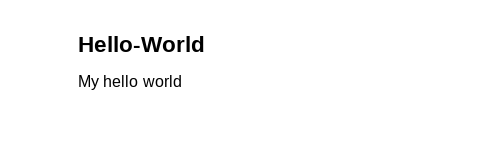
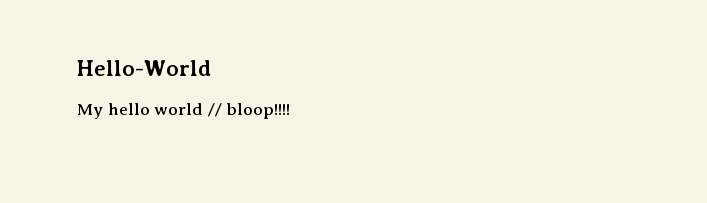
- My hello world
+ My hello world // bloop!!!!

